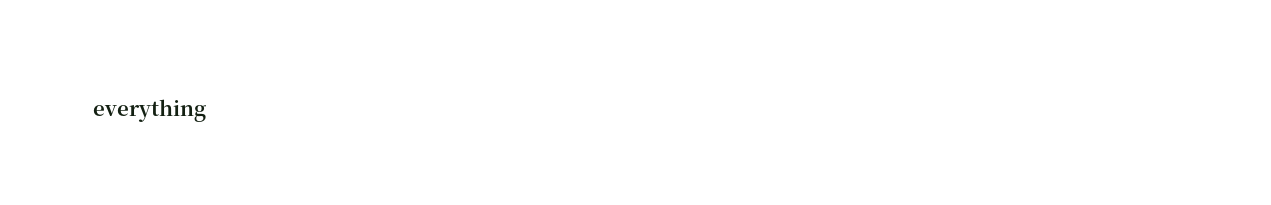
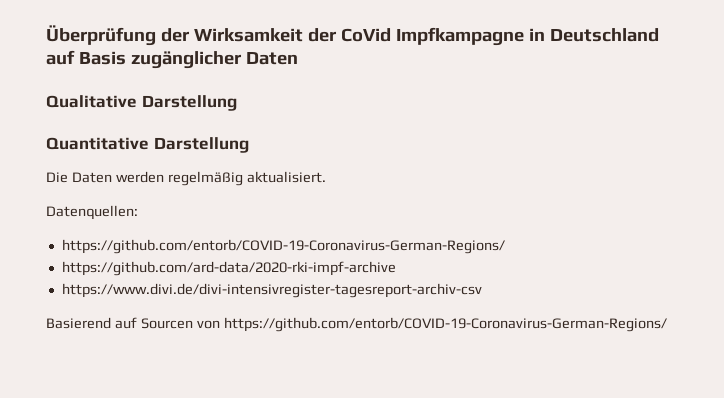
- everything
+ Überprüfung der Wirksamkeit der CoVid Impfkampagne in Deutschland auf Basis zugänglicher Daten
+ Qualitative Darstellung
+ Quantitative Darstellung
+ Die Daten werden regelmäßig aktualisiert.
+ Datenquellen:
+ https://github.com/entorb/COVID-19-Coronavirus-German-Regions/
+ https://github.com/ard-data/2020-rki-impf-archive
+ https://www.divi.de/divi-intensivregister-tagesreport-archiv-csv
+ Basierend auf Sourcen von https://github.com/entorb/COVID-19-Coronavirus-German-Regions/

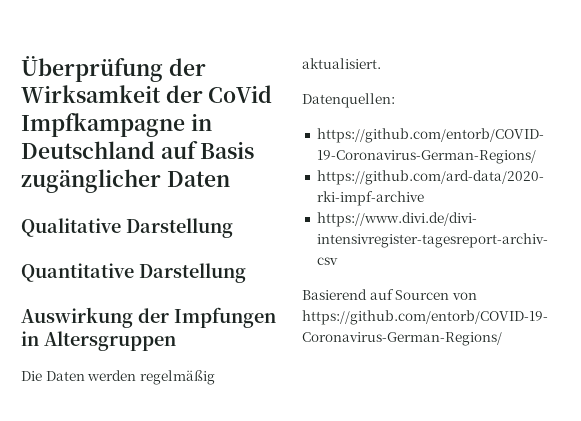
+ Auswirkung der Impfungen in Altersgruppen

